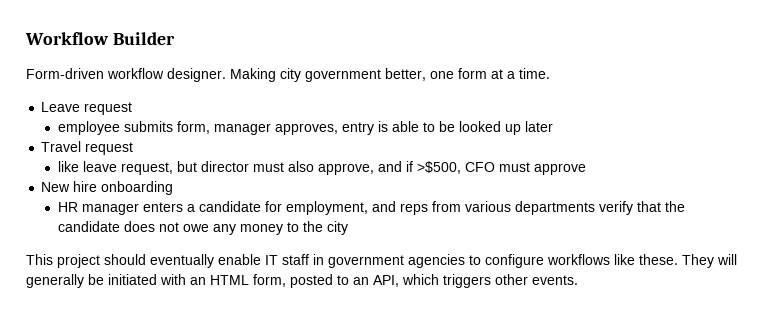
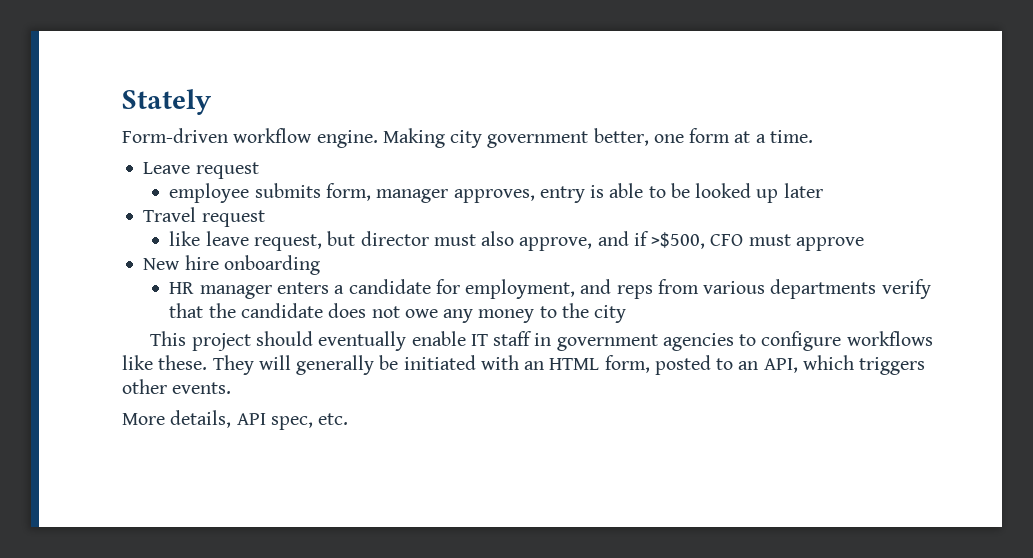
- Workflow Builder
+ Stately
- Form-driven workflow designer.
+ Form-driven workflow engine.
+ More details, API spec, etc.

